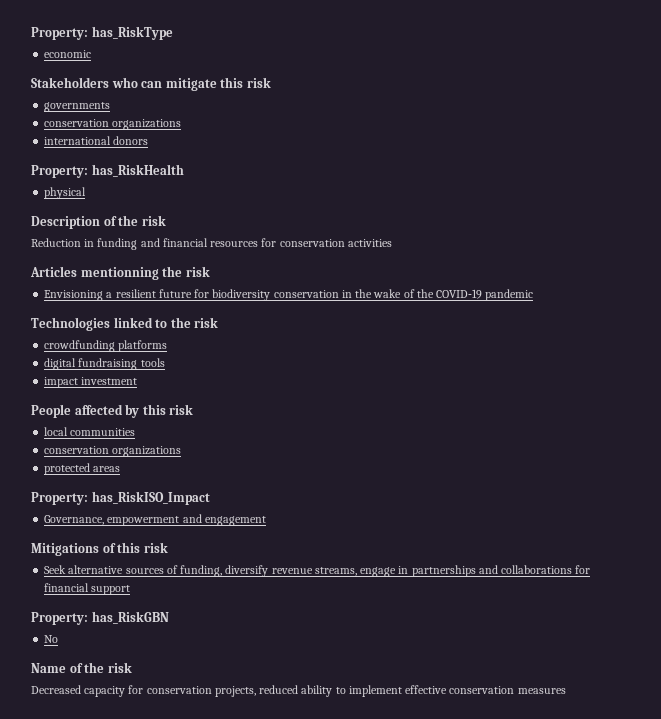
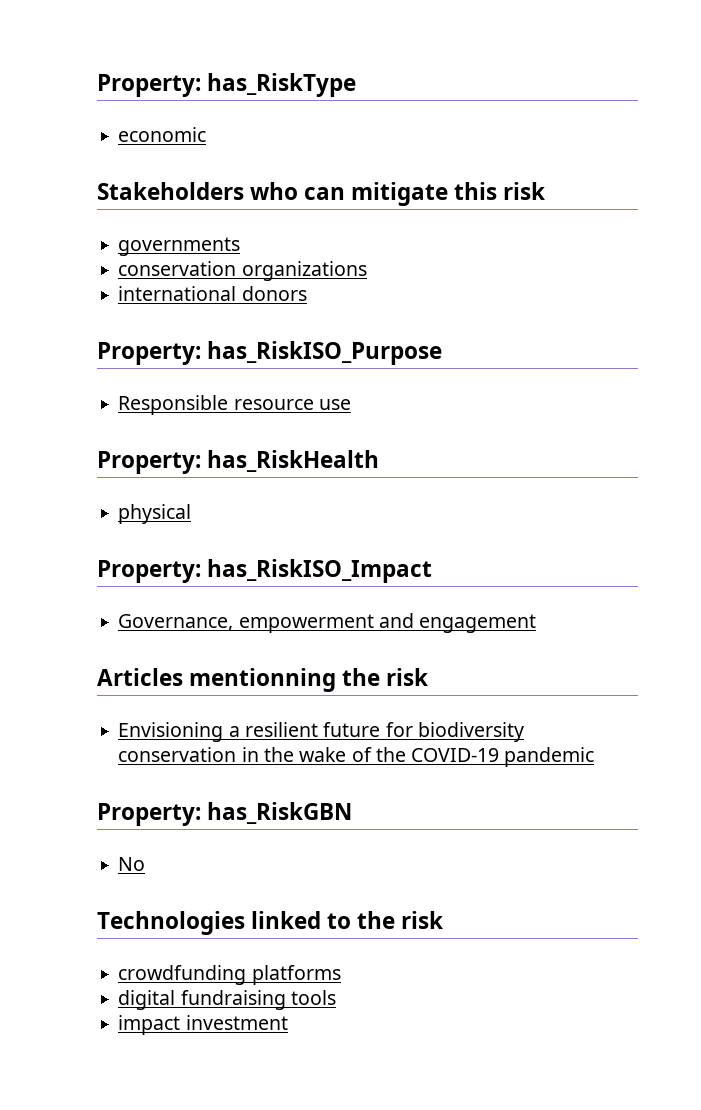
+ Property: has_RiskISO_Purpose
+ Responsible resource use
  Property: has_RiskHealth
  physical
- Description of the risk
- Reduction in funding and financial resources for conservation activities
+ Property: has_RiskISO_Impact
+ Governance, empowerment and engagement
+ Property: has_RiskGBN
+ No
- People affected by this risk
- local communities
- conservation organizations
- protected areas
- Property: has_RiskISO_Impact
- Governance, empowerment and engagement
- Mitigations of this risk
- Seek alternative sources of funding, diversify revenue streams, engage in partnerships and collaborations for financial support
- Property: has_RiskGBN
- No
- Name of the risk
- Decreased capacity for conservation projects, reduced ability to implement effective conservation measures

